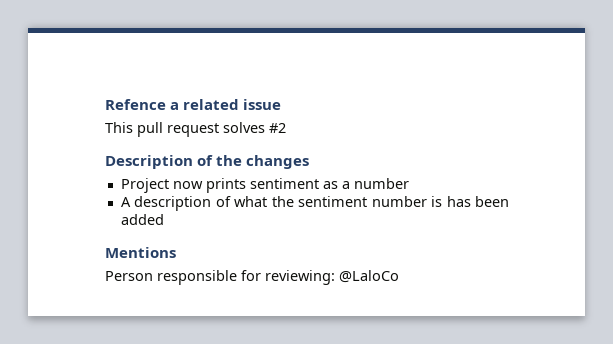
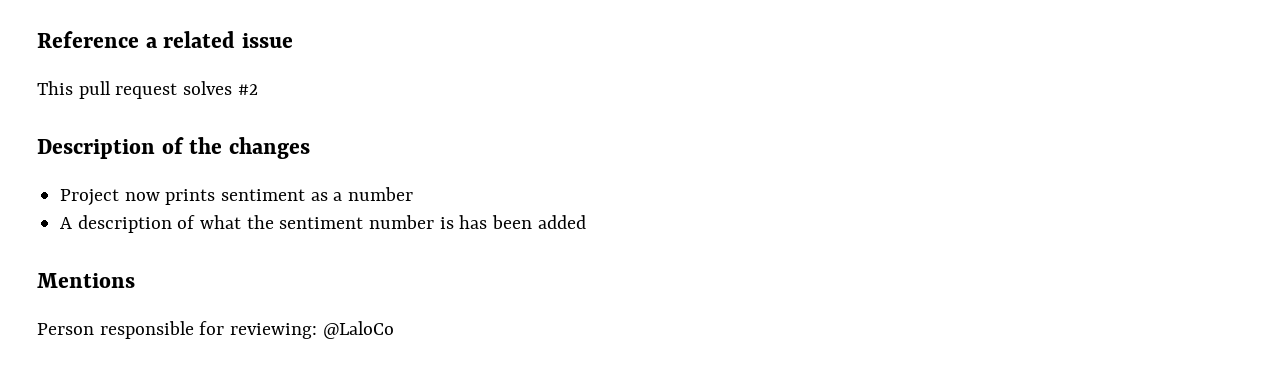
- Refence a related issue
+ Reference a related issue

